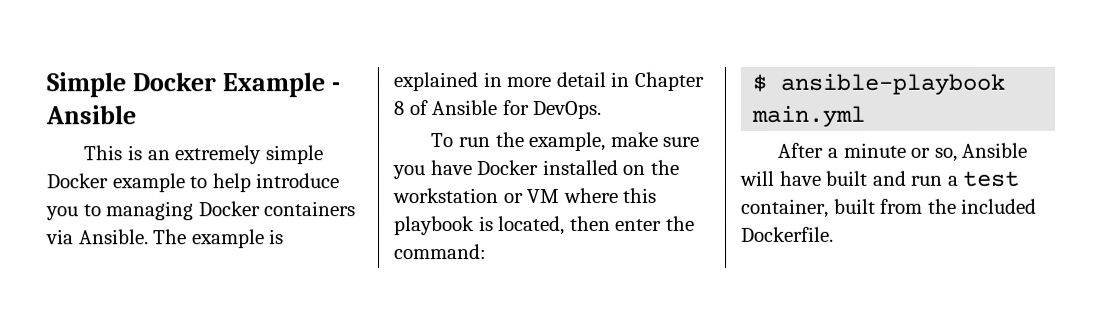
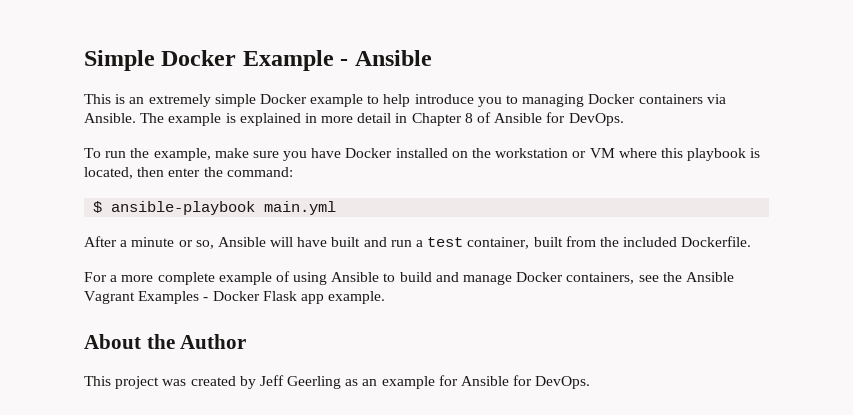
+ For a more complete example of using Ansible to build and manage Docker containers, see the Ansible Vagrant Examples - Docker Flask app example.
+ About the Author
+ This project was created by Jeff Geerling as an example for Ansible for DevOps.

